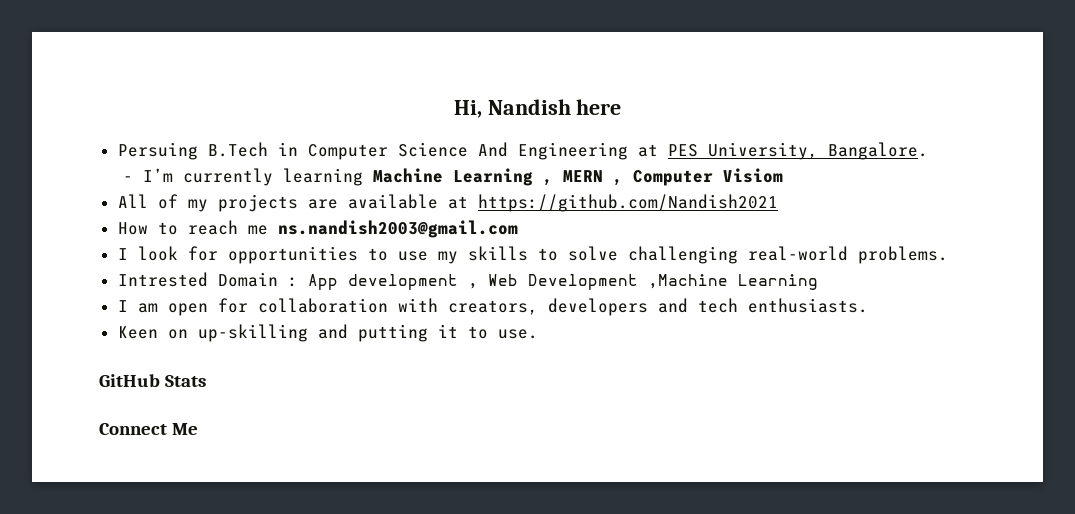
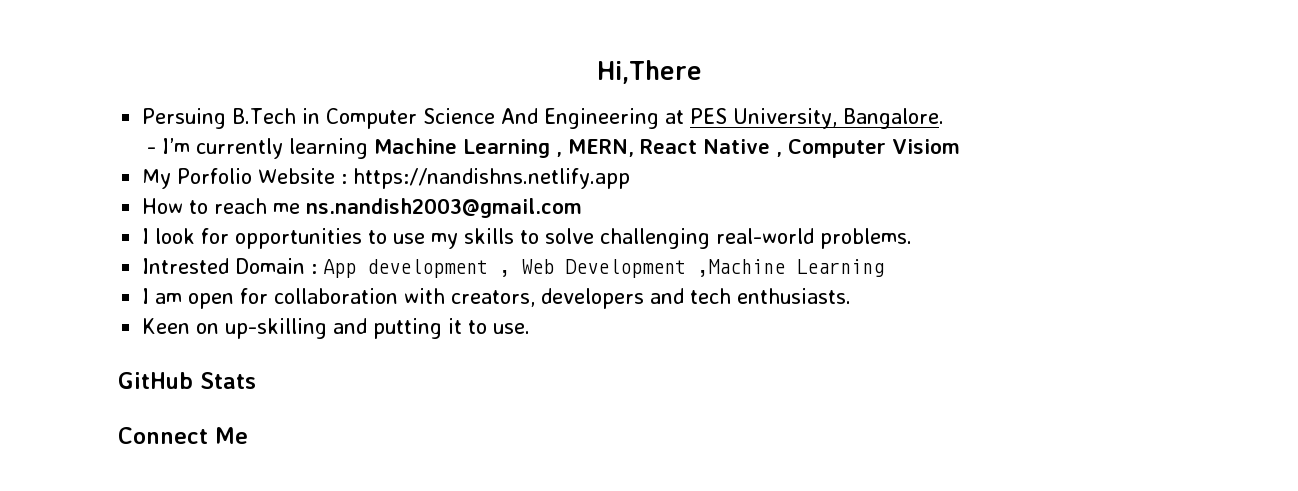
- Hi, Nandish here
+ Hi,There
- - I’m currently learning Machine Learning , MERN , Computer Visiom
+ - I’m currently learning Machine Learning , MERN, React Native , Computer Visiom
- All of my projects are available at https://github.com/Nandish2021
+ My Porfolio Website : https://nandishns.netlify.app

